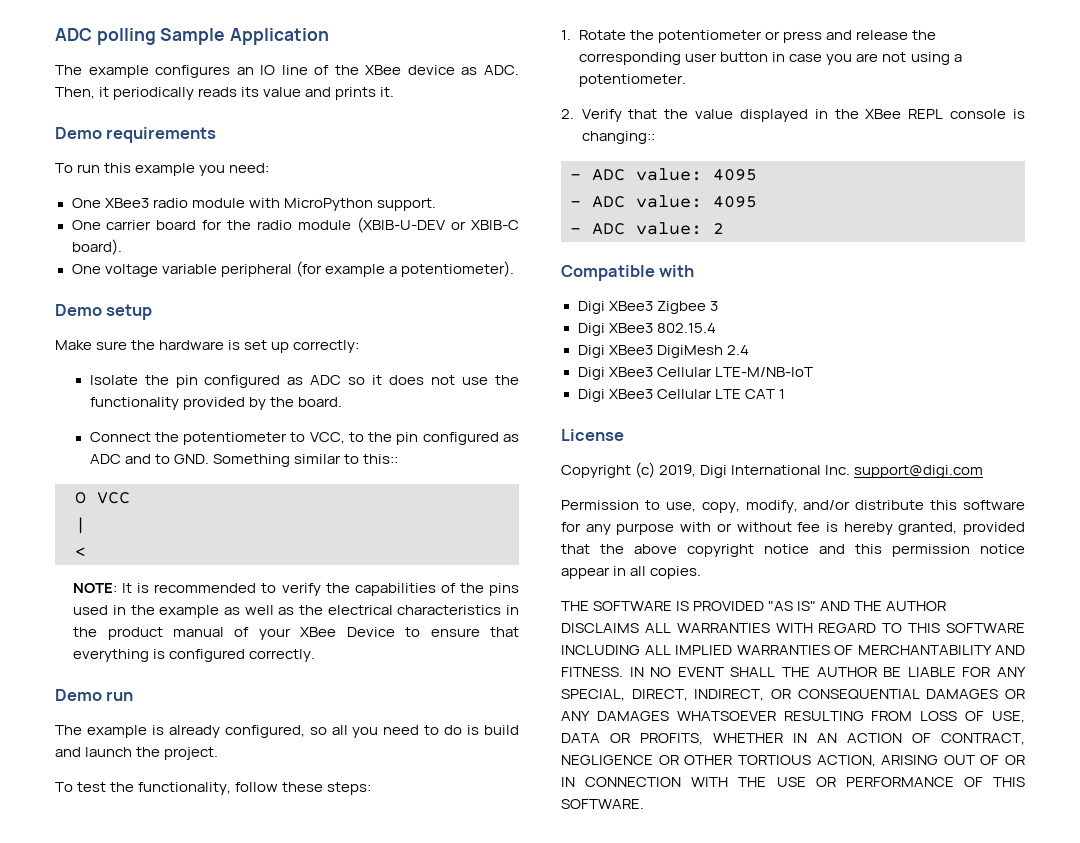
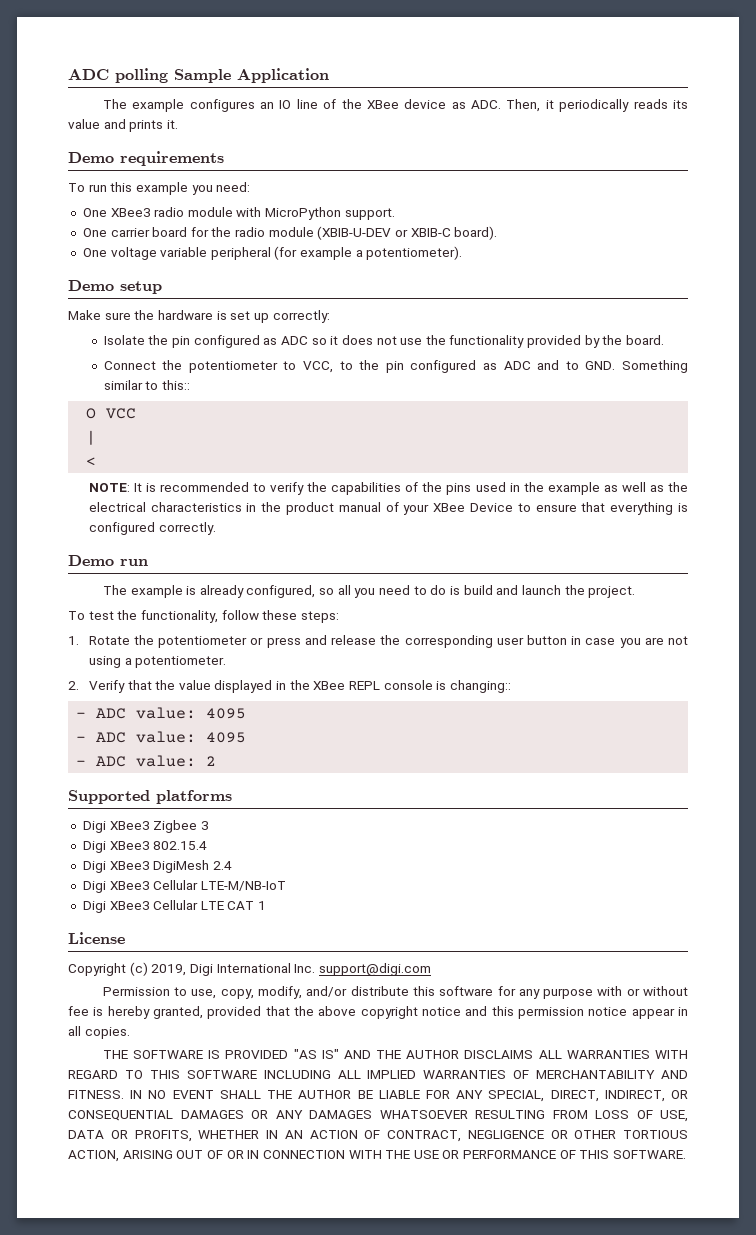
- Compatible with
+ Supported platforms

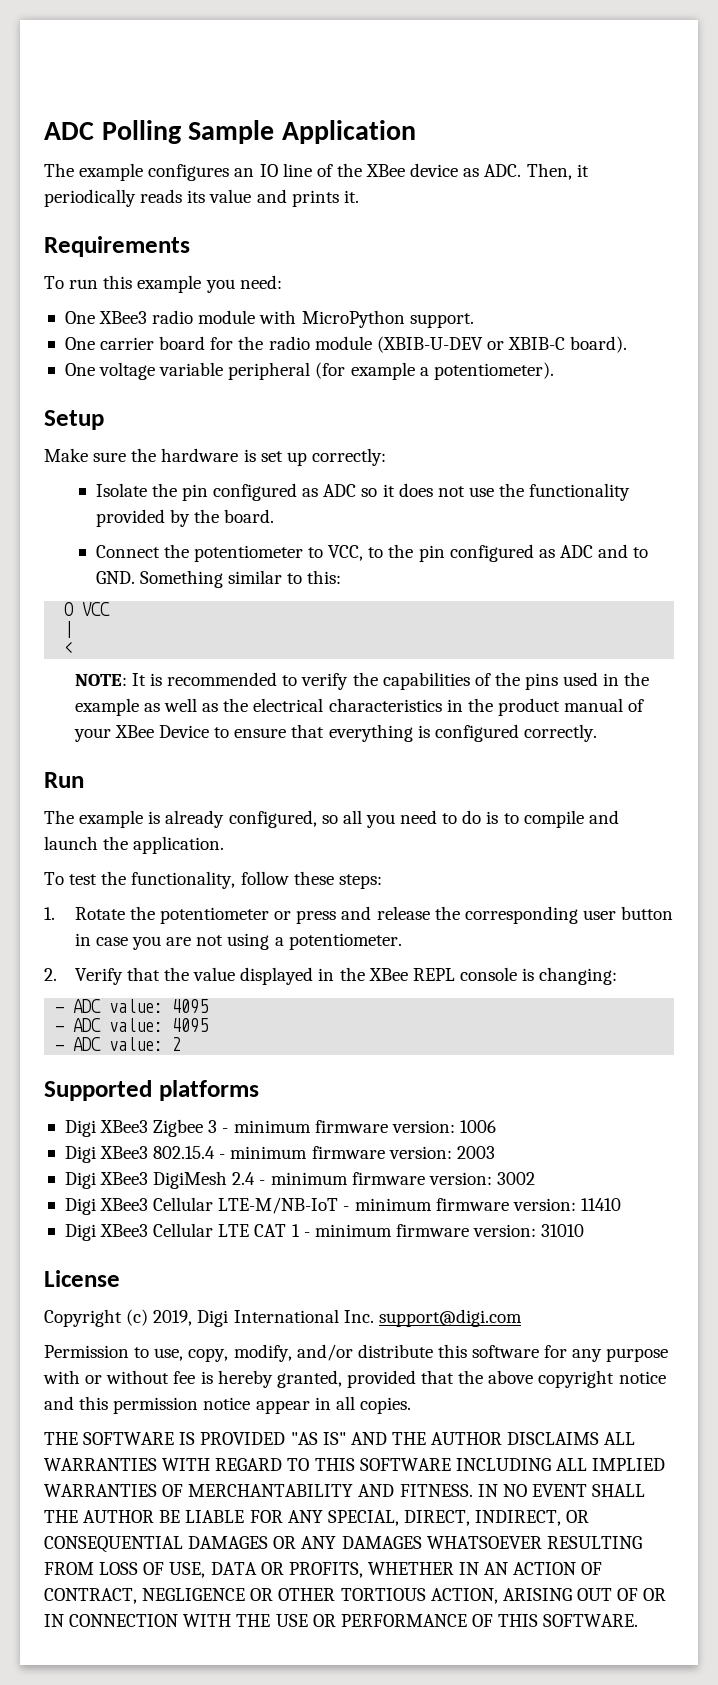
- ADC polling Sample Application
+ ADC Polling Sample Application
- Demo requirements
+ Requirements
- Demo setup
+ Setup
- Connect the potentiometer to VCC, to the pin configured as ADC and to GND. Something similar to this::
+ Connect the potentiometer to VCC, to the pin configured as ADC and to GND. Something similar to this:
- Demo run
+ Run
- The example is already configured, so all you need to do is build and launch the project.
+ The example is already configured, so all you need to do is to compile and launch the application.
- 2. Verify that the value displayed in the XBee REPL console is changing::
+ 2. Verify that the value displayed in the XBee REPL console is changing:
- Digi XBee3 Zigbee 3
- Digi XBee3 802.15.4
+ Digi XBee3 Zigbee 3 - minimum firmware version: 1006
+ Digi XBee3 802.15.4 - minimum firmware version: 2003
- Digi XBee3 DigiMesh 2.4
+ Digi XBee3 DigiMesh 2.4 - minimum firmware version: 3002
- Digi XBee3 Cellular LTE-M/NB-IoT
+ Digi XBee3 Cellular LTE-M/NB-IoT - minimum firmware version: 11410
- Digi XBee3 Cellular LTE CAT 1
+ Digi XBee3 Cellular LTE CAT 1 - minimum firmware version: 31010

